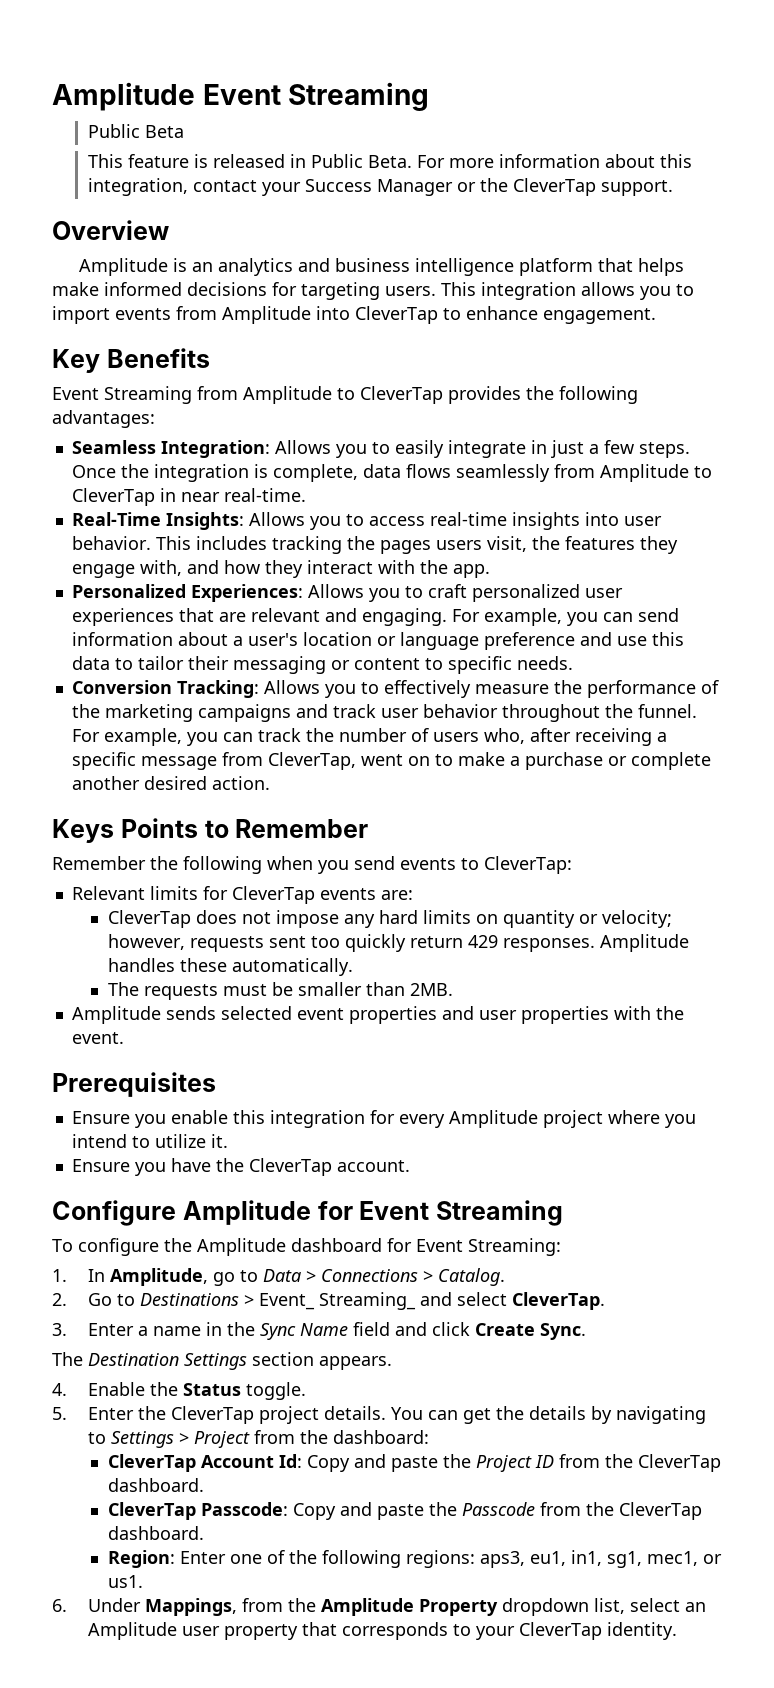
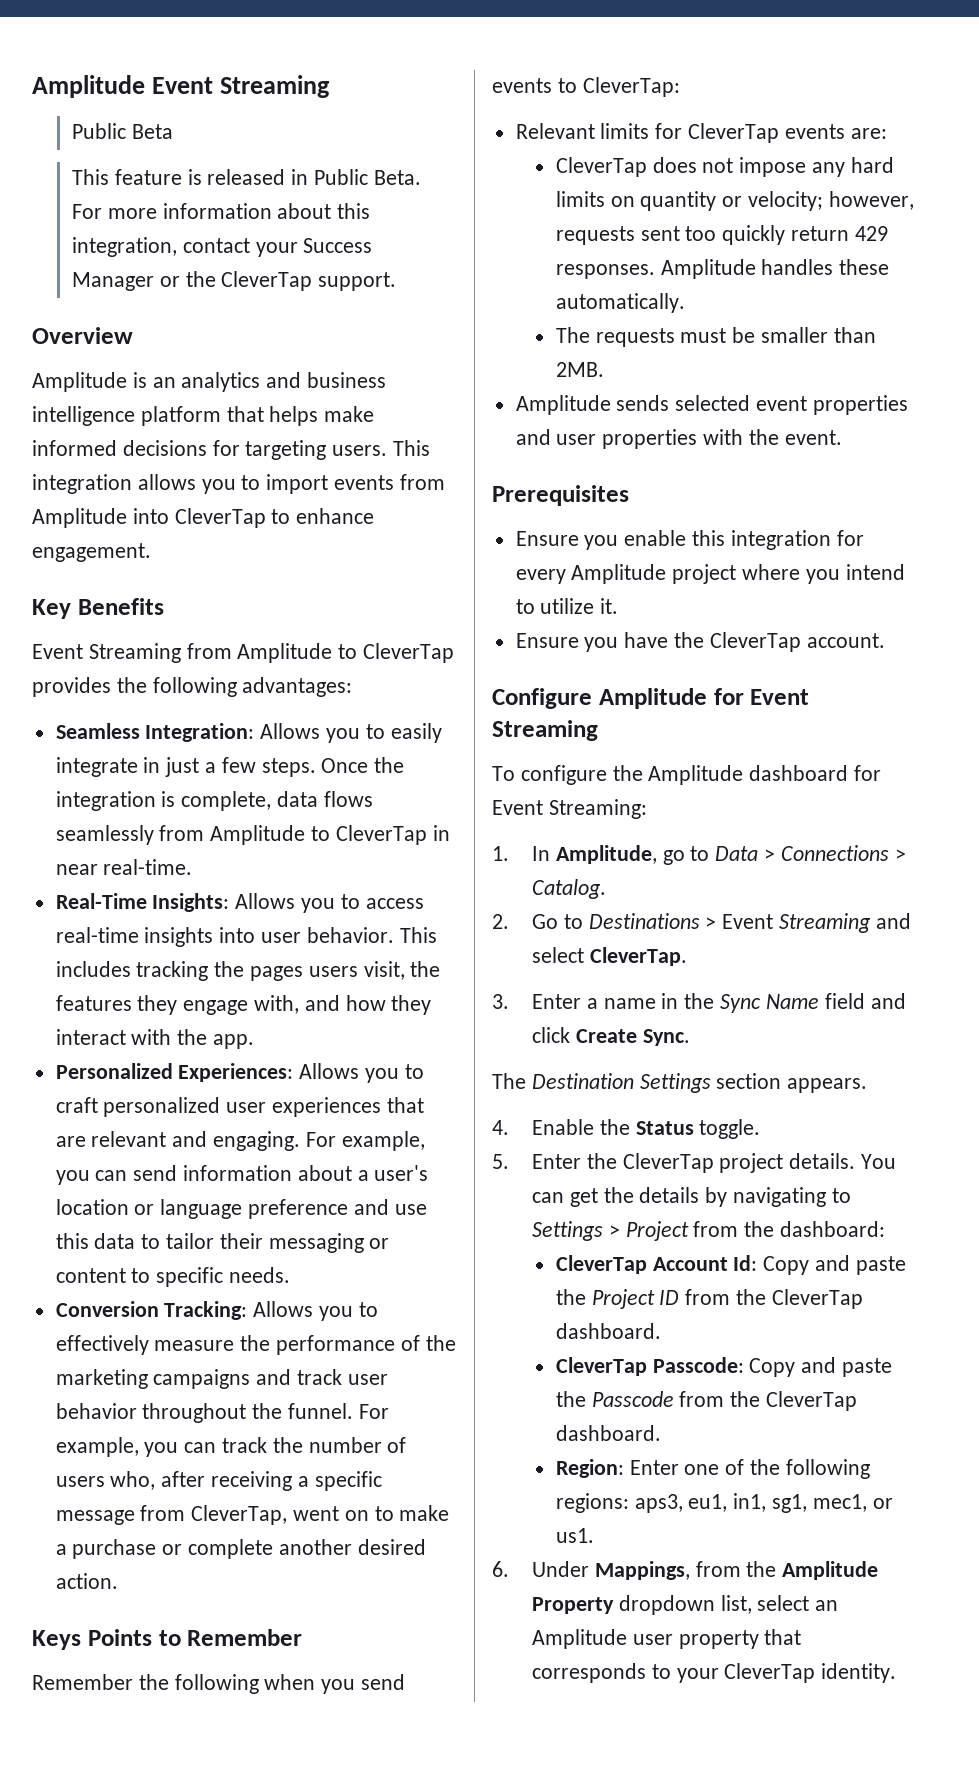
- 2. Go to Destinations > Event_ Streaming_ and select CleverTap.
+ 2. Go to Destinations > Event Streaming and select CleverTap.

